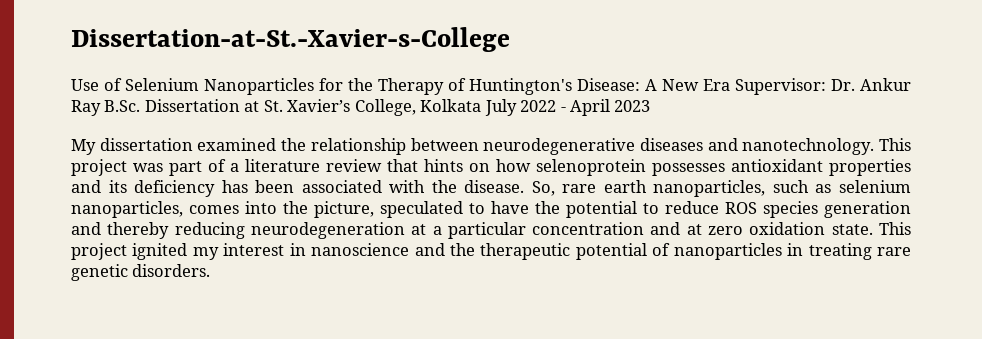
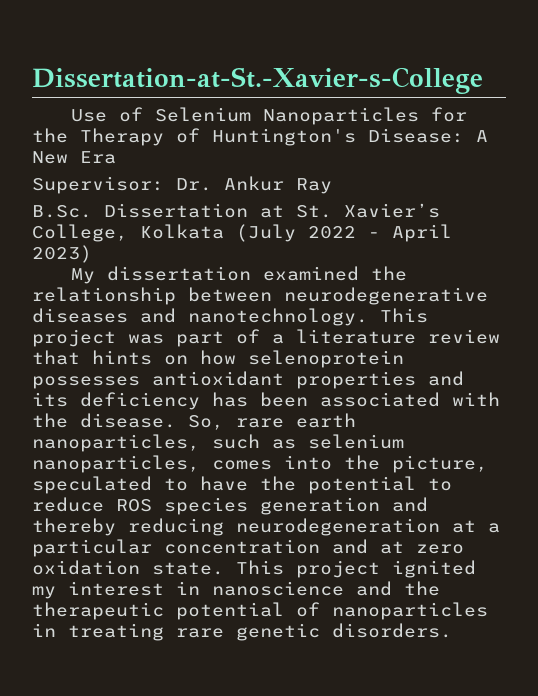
- Use of Selenium Nanoparticles for the Therapy of Huntington's Disease: A New Era Supervisor: Dr. Ankur Ray B.Sc. Dissertation at St. Xavier’s College, Kolkata July 2022 - April 2023
+ Use of Selenium Nanoparticles for the Therapy of Huntington's Disease: A New Era
+ Supervisor: Dr. Ankur Ray
+ B.Sc. Dissertation at St. Xavier’s College, Kolkata (July 2022 - April 2023)

